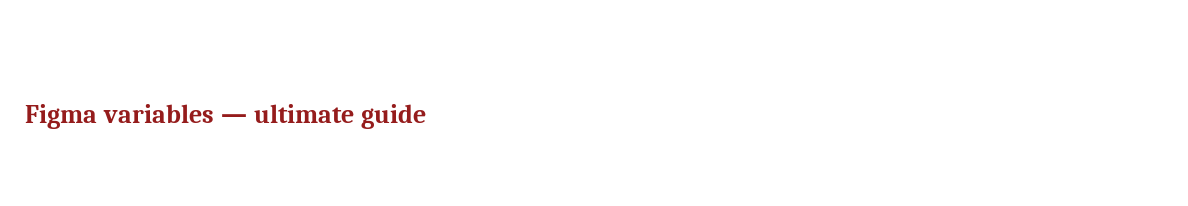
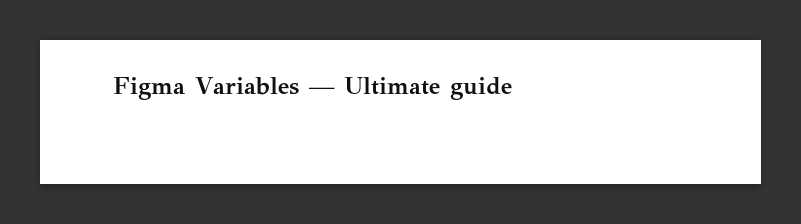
- Figma variables — ultimate guide
+ Figma Variables — Ultimate guide

